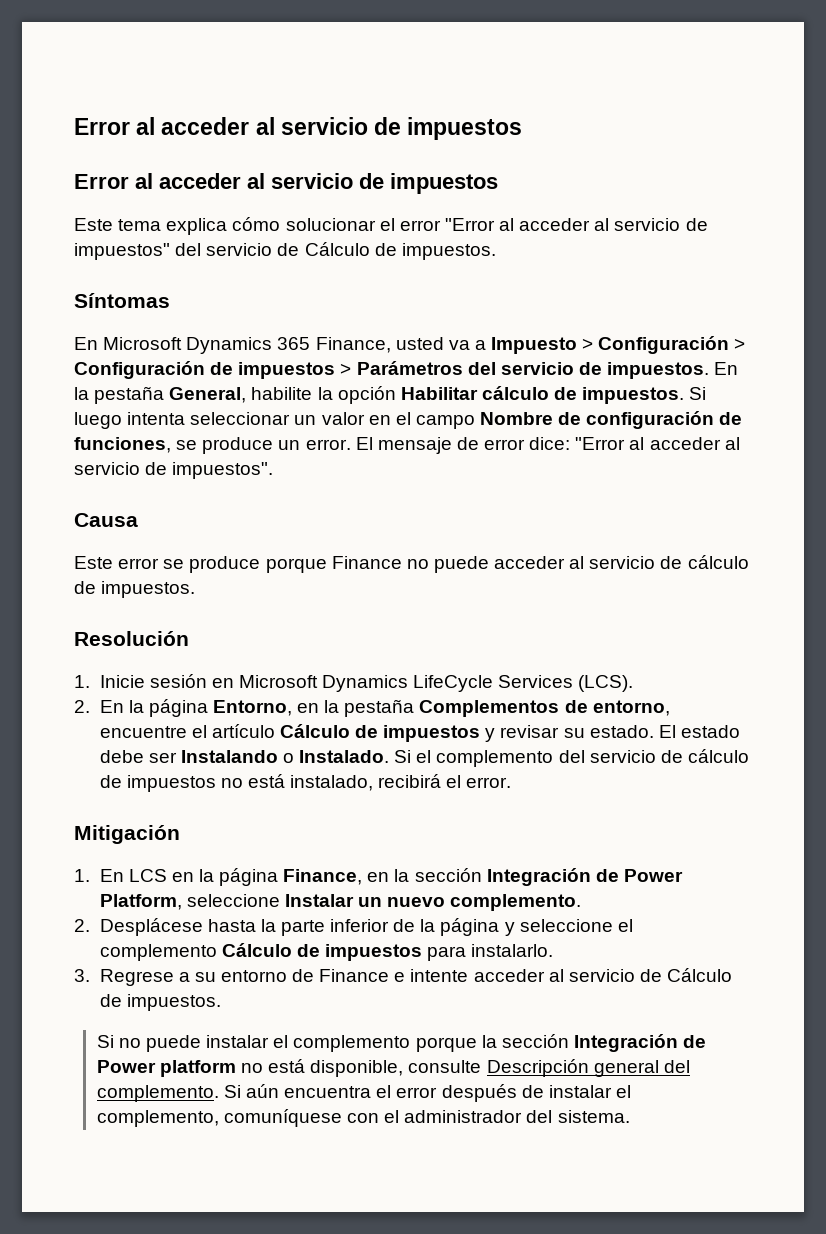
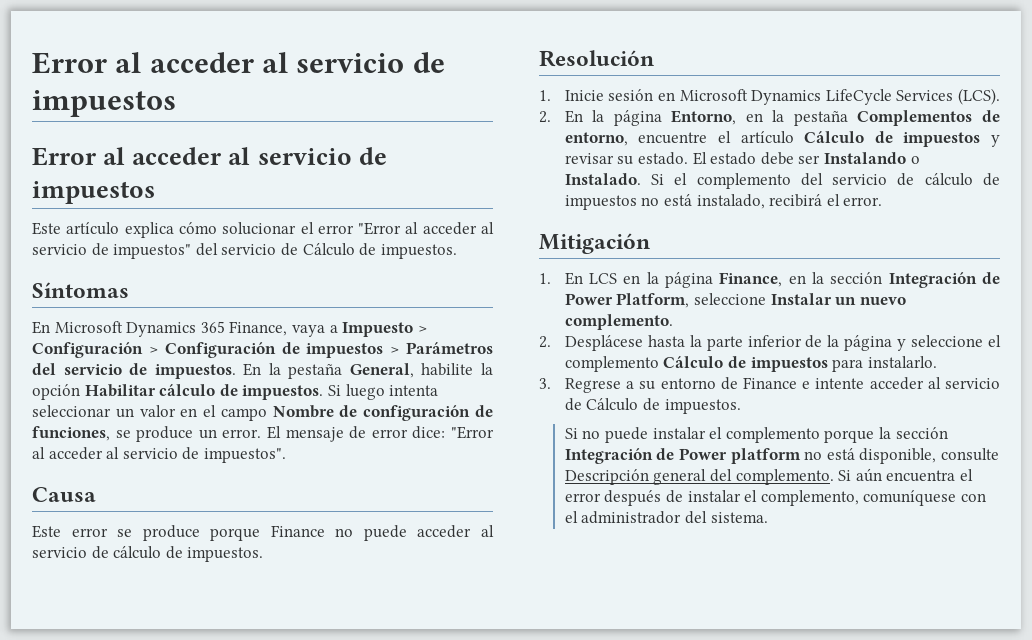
- Este tema explica cómo solucionar el error "Error al acceder al servicio de impuestos" del servicio de Cálculo de impuestos.
+ Este artículo explica cómo solucionar el error "Error al acceder al servicio de impuestos" del servicio de Cálculo de impuestos.
- En Microsoft Dynamics 365 Finance, usted va a Impuesto > Configuración > Configuración de impuestos > Parámetros del servicio de impuestos.
+ En Microsoft Dynamics 365 Finance, vaya a Impuesto > Configuración > Configuración de impuestos > Parámetros del servicio de impuestos.

